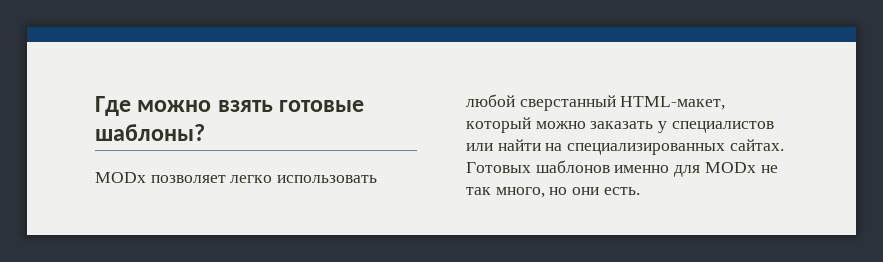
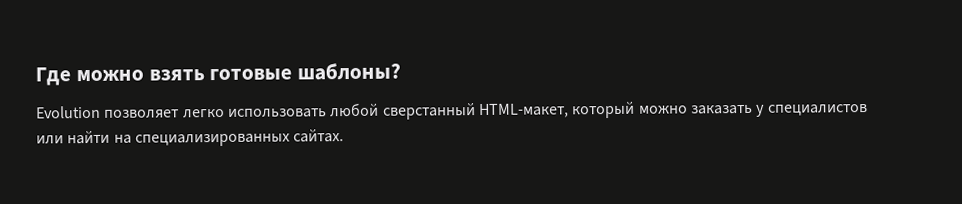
- MODx позволяет легко использовать любой сверстанный HTML-макет, который можно заказать у специалистов или найти на специализированных сайтах. Готовых шаблонов именно для MODx не так много, но они есть.
+ Evolution позволяет легко использовать любой сверстанный HTML-макет, который можно заказать у специалистов или найти на специализированных сайтах.

